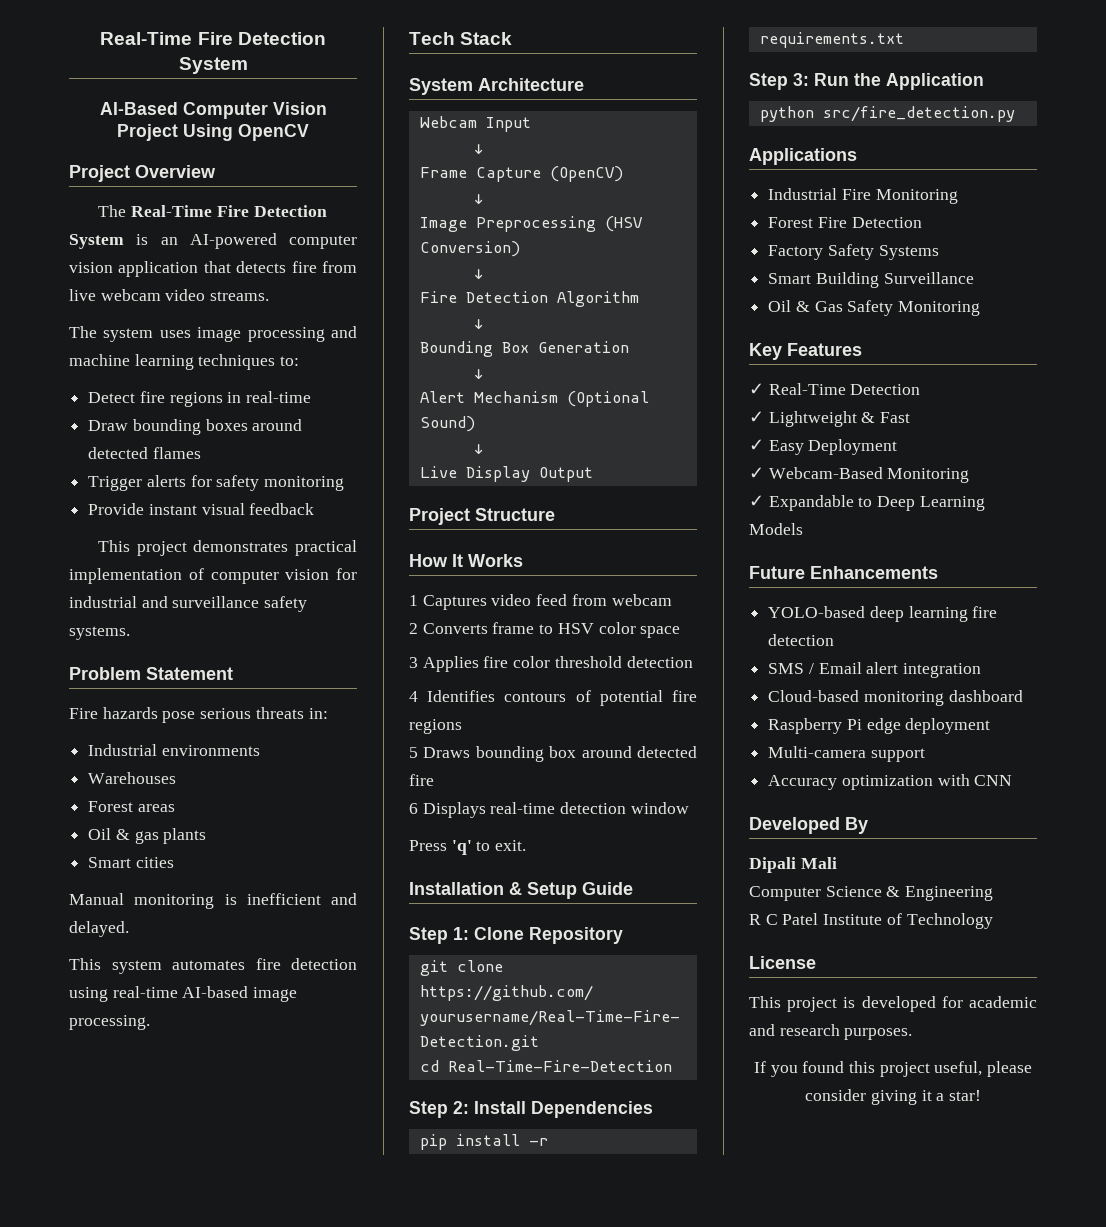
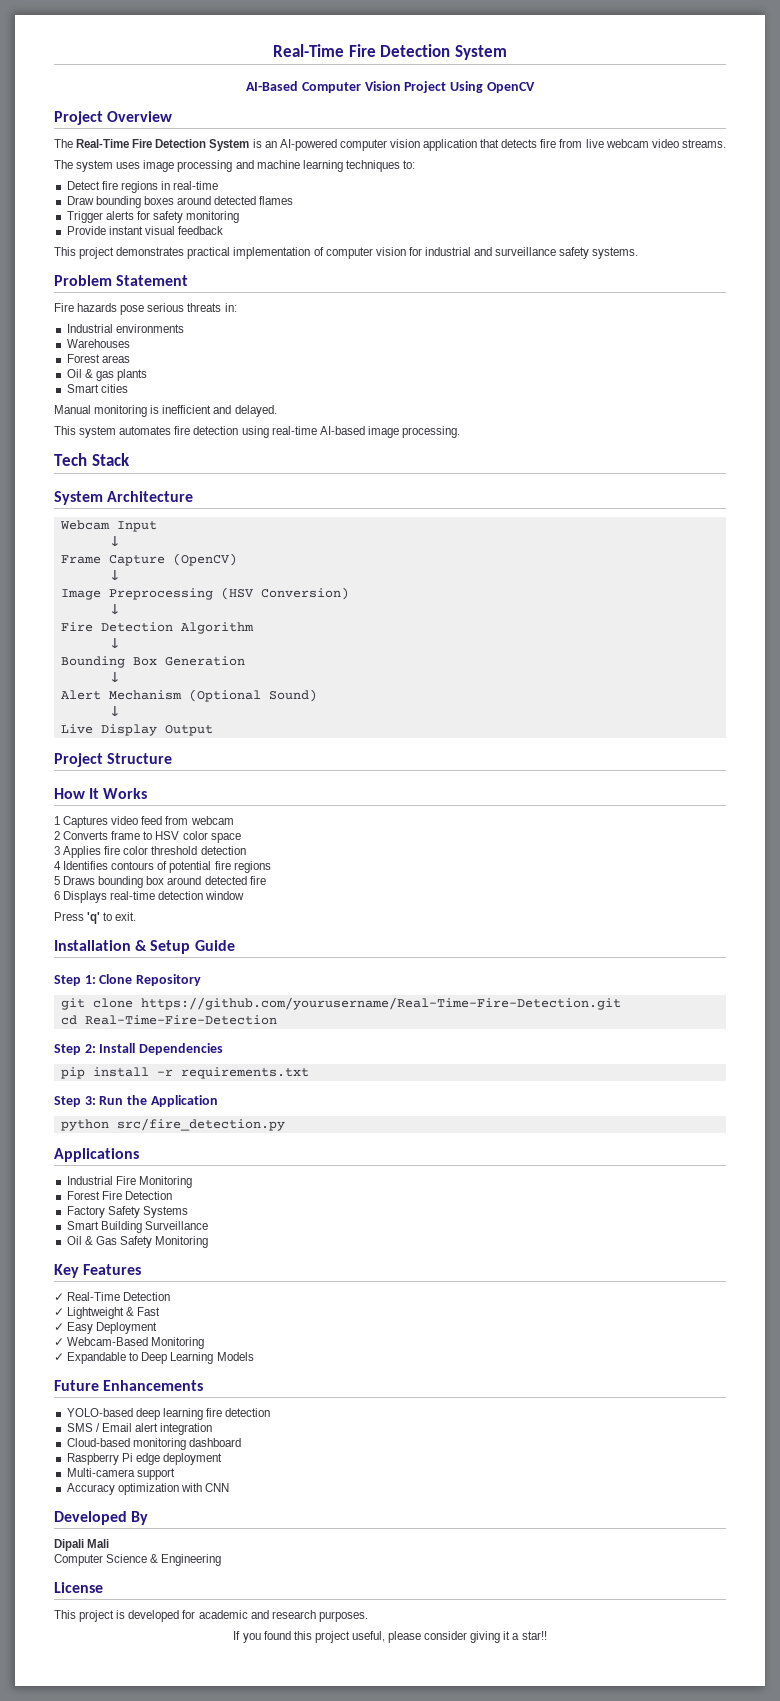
- R C Patel Institute of Technology
- If you found this project useful, please consider giving it a star!
+ If you found this project useful, please consider giving it a star!!

